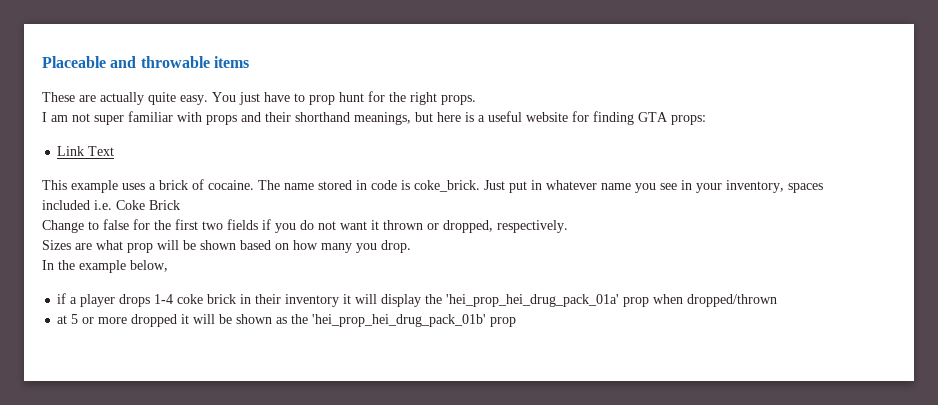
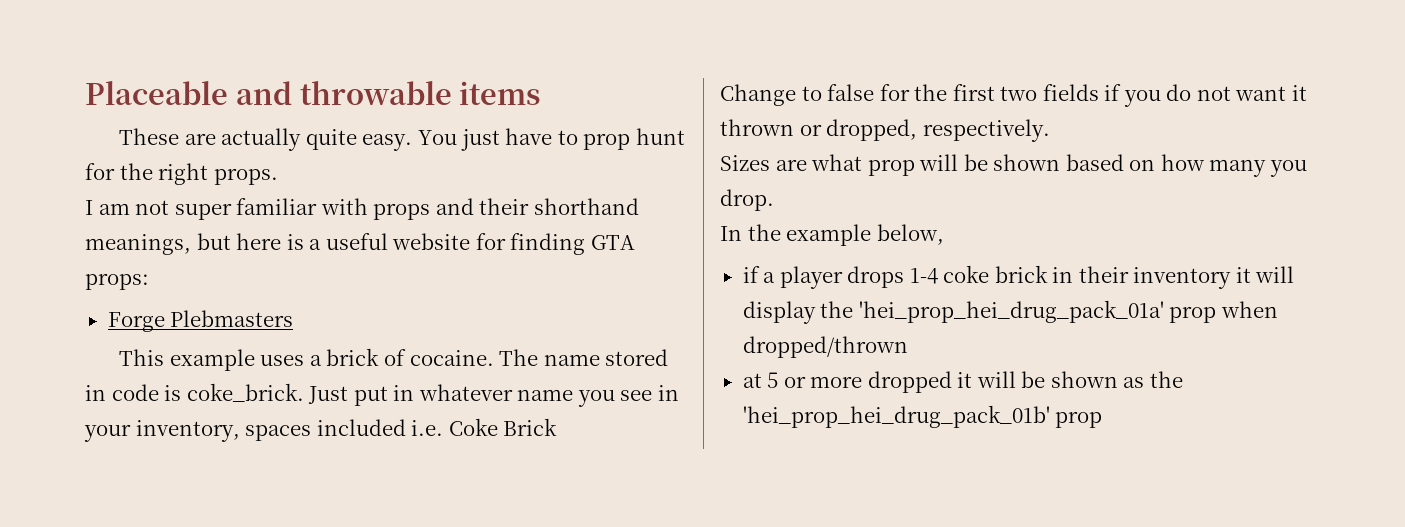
- Link Text
+ Forge Plebmasters

